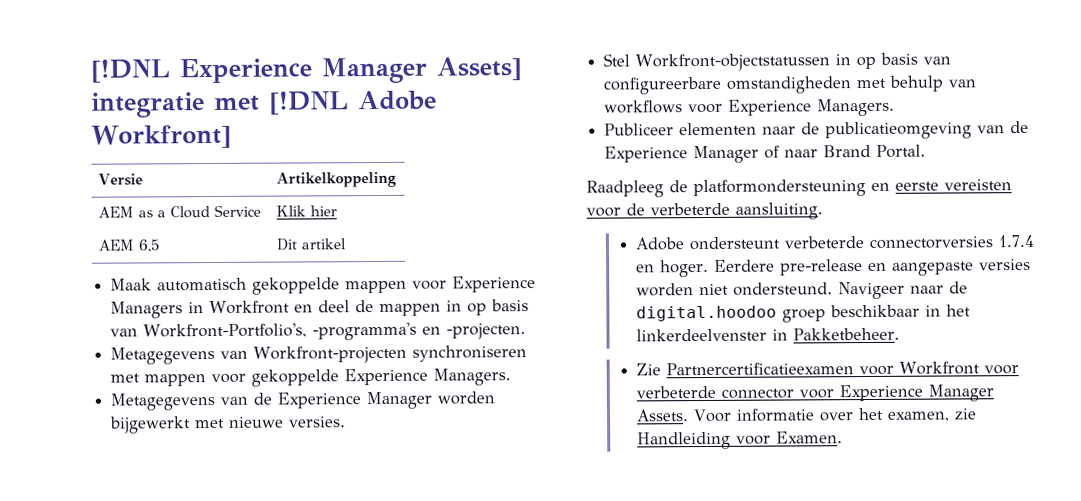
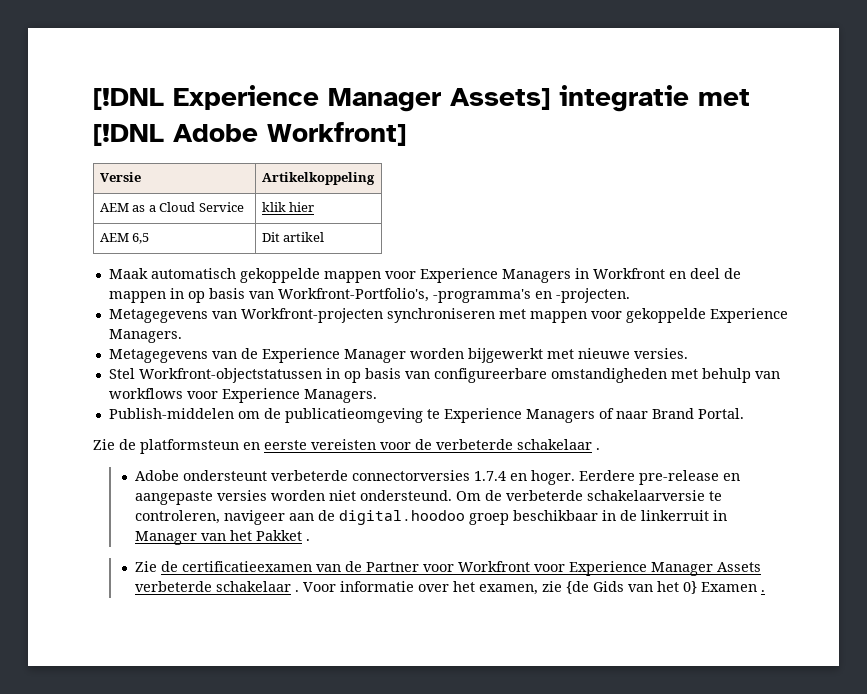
- AEM as a Cloud Service | Klik hier
+ AEM as a Cloud Service | klik hier
- Publiceer elementen naar de publicatieomgeving van de Experience Manager of naar Brand Portal.
+ Publish-middelen om de publicatieomgeving te Experience Managers of naar Brand Portal.
- Raadpleeg de platformondersteuning en eerste vereisten voor de verbeterde aansluiting.
+ Zie de platformsteun en eerste vereisten voor de verbeterde schakelaar .
- Navigeer naar de digital.hoodoo groep beschikbaar in het linkerdeelvenster in Pakketbeheer.
- Zie Partnercertificatieexamen voor Workfront voor verbeterde connector voor Experience Manager Assets.
+ Om de verbeterde schakelaarversie te controleren, navigeer aan de digital.hoodoo groep beschikbaar in de linkerruit in Manager van het Pakket .
+ Zie de certificatieexamen van de Partner voor Workfront voor Experience Manager Assets verbeterde schakelaar .
- Voor informatie over het examen, zie Handleiding voor Examen.
+ Voor informatie over het examen, zie {de Gids van het 0} Examen .

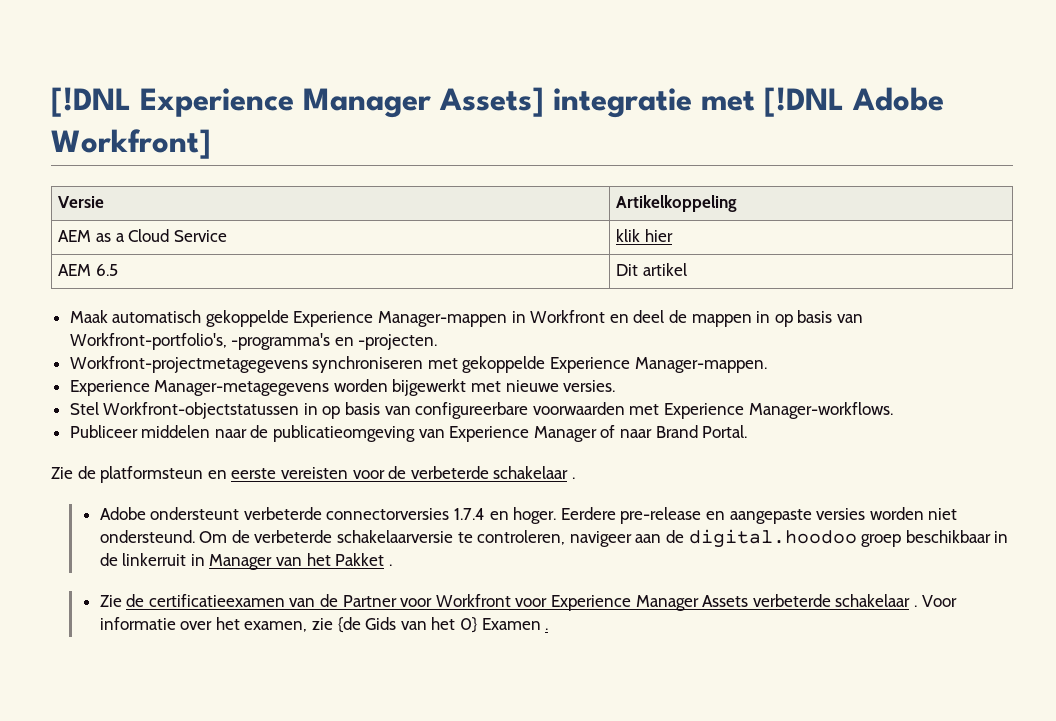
- AEM 6,5 | Dit artikel
+ AEM 6.5 | Dit artikel
- Maak automatisch gekoppelde mappen voor Experience Managers in Workfront en deel de mappen in op basis van Workfront-Portfolio's, -programma's en -projecten.
+ Maak automatisch gekoppelde Experience Manager-mappen in Workfront en deel de mappen in op basis van Workfront-portfolio's, -programma's en -projecten.
- Metagegevens van Workfront-projecten synchroniseren met mappen voor gekoppelde Experience Managers.
- Metagegevens van de Experience Manager worden bijgewerkt met nieuwe versies.
+ Workfront-projectmetagegevens synchroniseren met gekoppelde Experience Manager-mappen.
+ Experience Manager-metagegevens worden bijgewerkt met nieuwe versies.
- Stel Workfront-objectstatussen in op basis van configureerbare omstandigheden met behulp van workflows voor Experience Managers.
- Publish-middelen om de publicatieomgeving te Experience Managers of naar Brand Portal.
+ Stel Workfront-objectstatussen in op basis van configureerbare voorwaarden met Experience Manager-workflows.
+ Publiceer middelen naar de publicatieomgeving van Experience Manager of naar Brand Portal.

